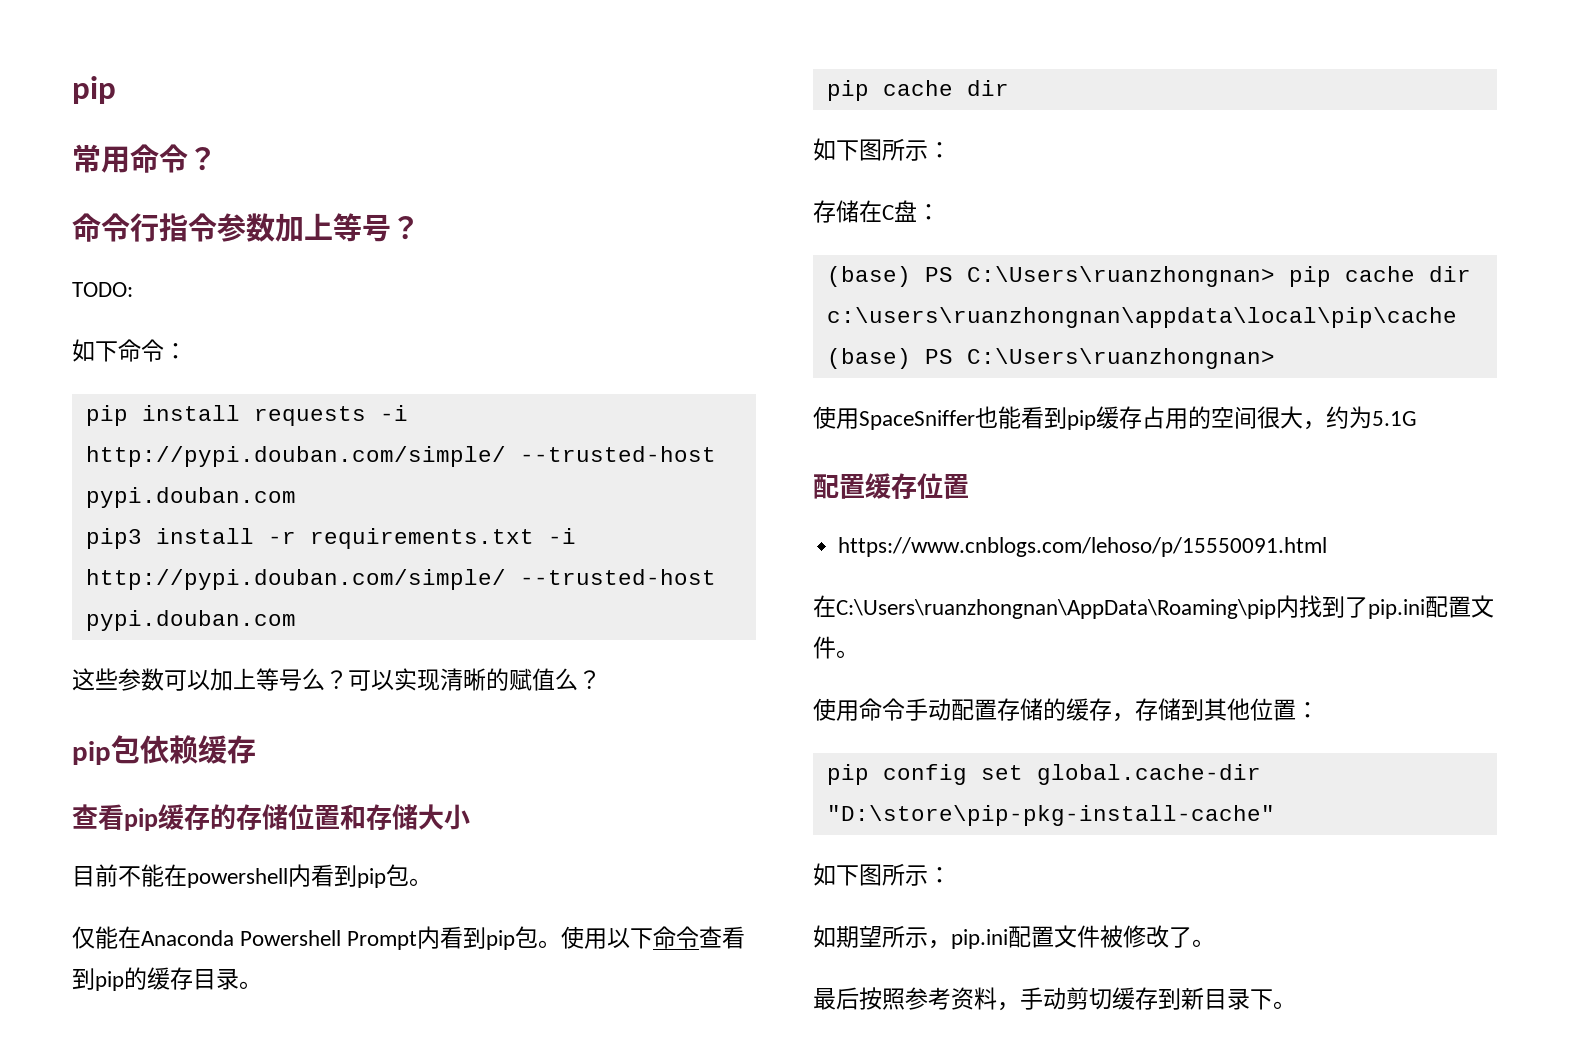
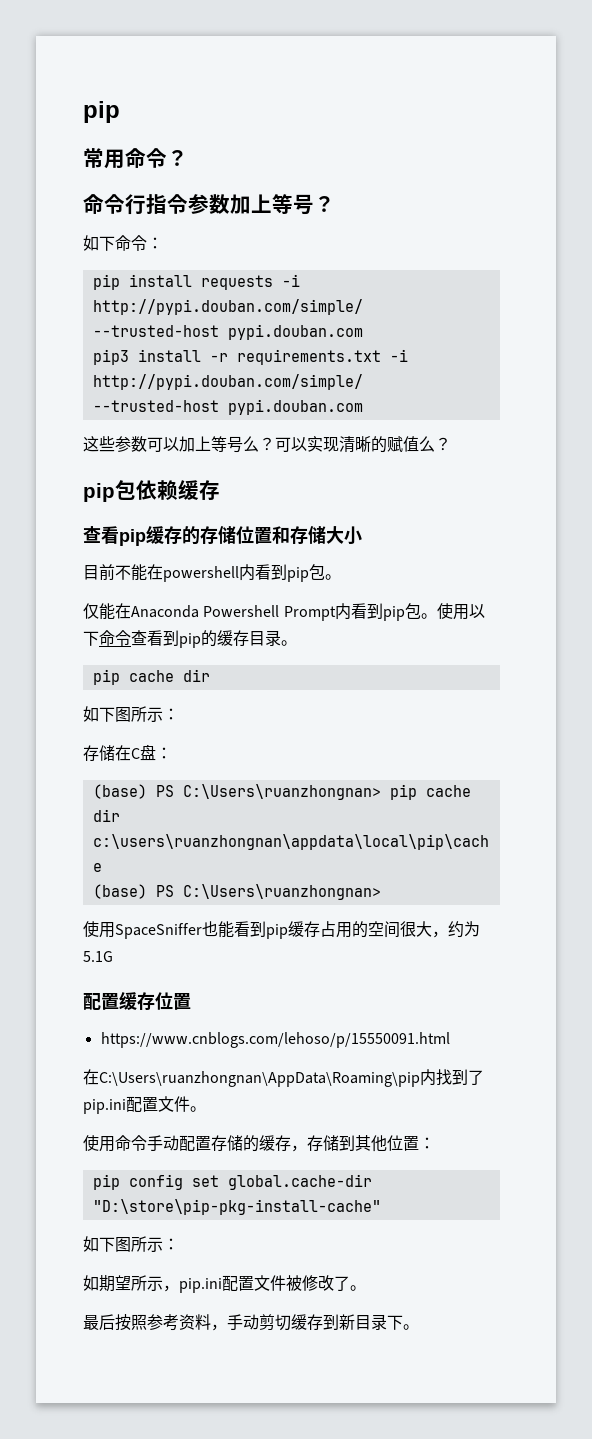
- TODO:

